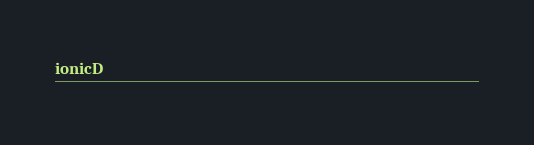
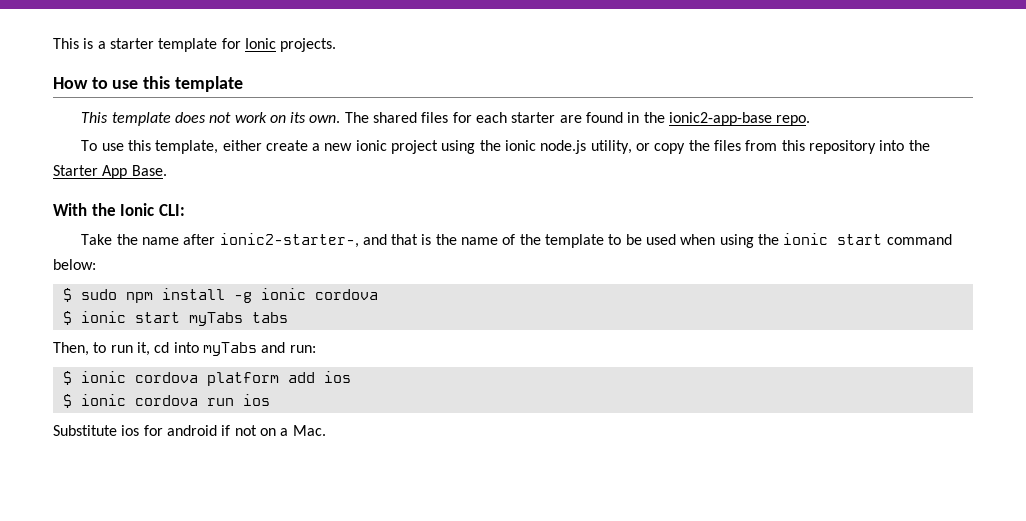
- ionicD
+ This is a starter template for Ionic projects.
+ How to use this template
+ This template does not work on its own. The shared files for each starter are found in the ionic2-app-base repo.
+ To use this template, either create a new ionic project using the ionic node.js utility, or copy the files from this repository into the Starter App Base.
+ With the Ionic CLI:
+ Take the name after ionic2-starter-, and that is the name of the template to be used when using the ionic start command below:
+ $ sudo npm install -g ionic cordova
+ $ ionic start myTabs tabs
+ Then, to run it, cd into myTabs and run:
+ $ ionic cordova platform add ios
+ $ ionic cordova run ios
+ Substitute ios for android if not on a Mac.

